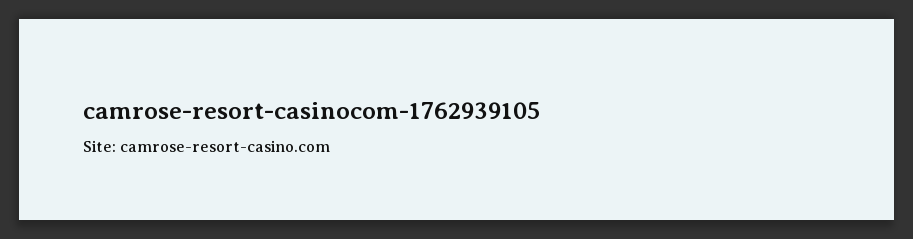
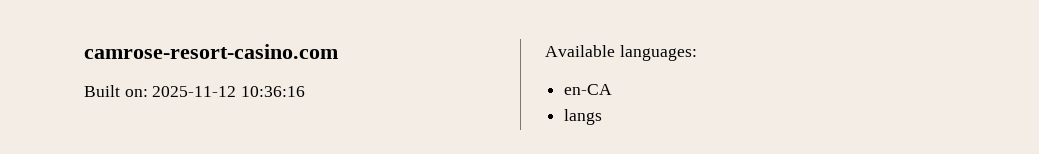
- camrose-resort-casinocom-1762939105
- Site: camrose-resort-casino.com
+ camrose-resort-casino.com
+ Built on: 2025-11-12 10:36:16
+ Available languages:
+ en-CA
+ langs

